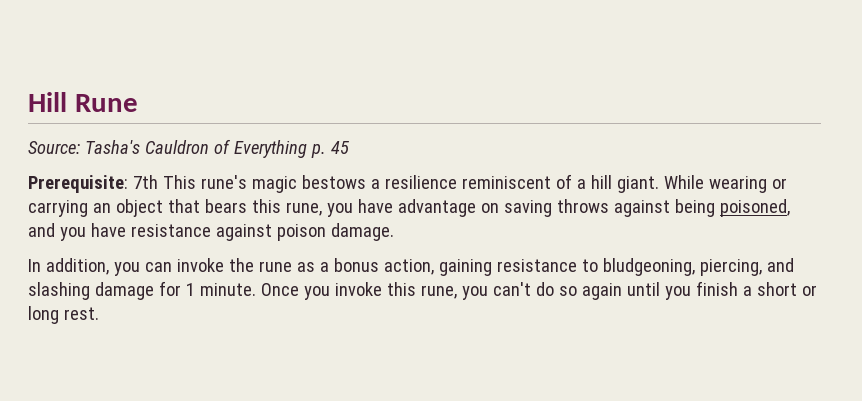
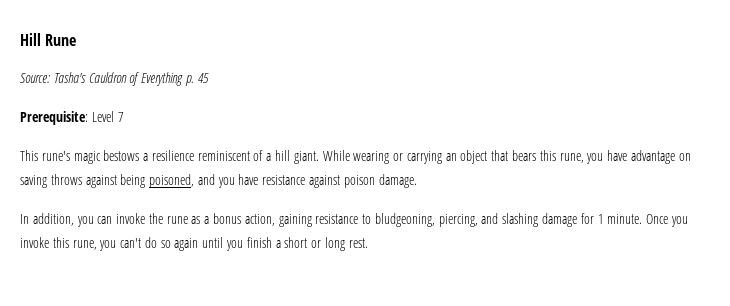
- Prerequisite: 7th This rune's magic bestows a resilience reminiscent of a hill giant.
+ Prerequisite: Level 7
+ This rune's magic bestows a resilience reminiscent of a hill giant.

